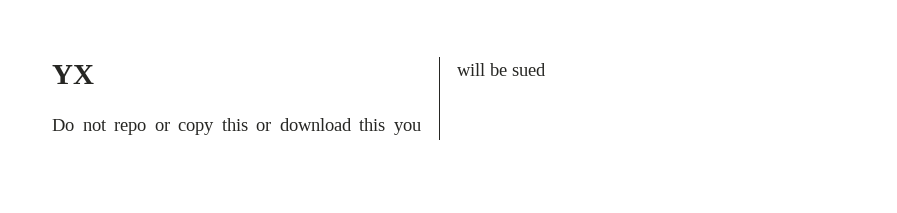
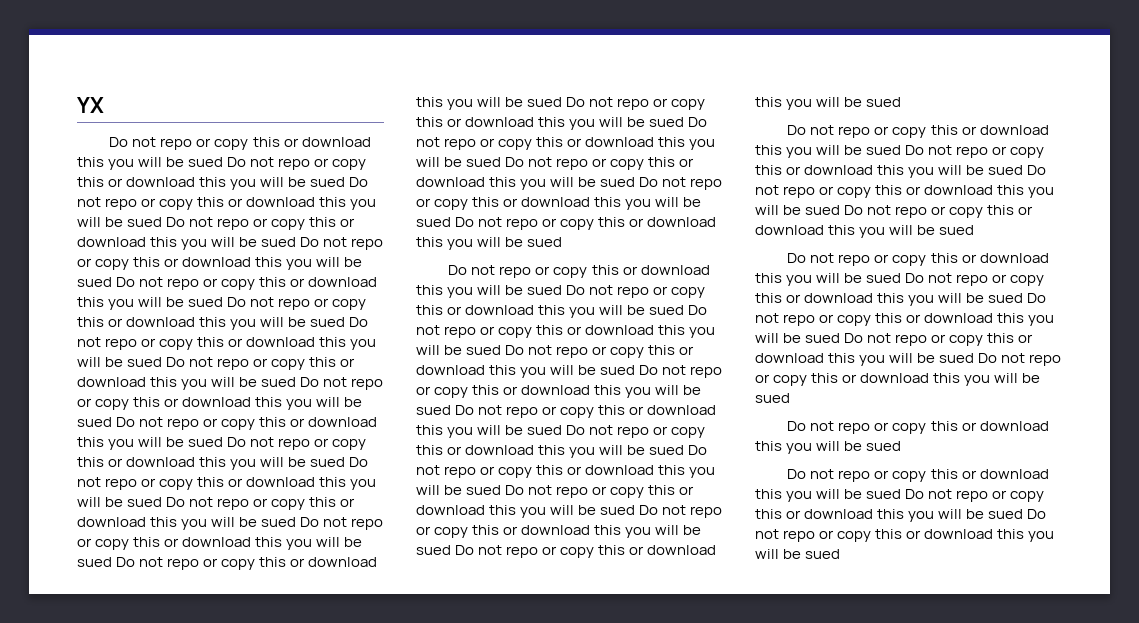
+ Do not repo or copy this or download this you will be sued Do not repo or copy this or download this you will be sued Do not repo or copy this or download this you will be sued Do not repo or copy this or download this you will be sued Do not repo or copy this or download this you will be sued Do not repo or copy this or download this you will be sued Do not repo or copy this or download this you will be sued Do not repo or copy this or download this you will be sued Do not repo or copy this or download this you will be sued Do not repo or copy this or download this you will be sued Do not repo or copy this or download this you will be sued Do not repo or copy this or download this you will be sued Do not repo or copy this or download this you will be sued Do not repo or copy this or download this you will be sued Do not repo or copy this or download this you will be sued Do not repo or copy this or download this you will be sued Do not repo or copy this or download this you will be sued Do not repo or copy this or download this you will be sued Do not repo or copy this or download this you will be sued Do not repo or copy this or download this you will be sued Do not repo or copy this or download this you will be sued
+ Do not repo or copy this or download this you will be sued Do not repo or copy this or download this you will be sued Do not repo or copy this or download this you will be sued Do not repo or copy this or download this you will be sued Do not repo or copy this or download this you will be sued Do not repo or copy this or download this you will be sued Do not repo or copy this or download this you will be sued Do not repo or copy this or download this you will be sued Do not repo or copy this or download this you will be sued Do not repo or copy this or download this you will be sued Do not repo or copy this or download this you will be sued
+ Do not repo or copy this or download this you will be sued Do not repo or copy this or download this you will be sued Do not repo or copy this or download this you will be sued Do not repo or copy this or download this you will be sued
+ Do not repo or copy this or download this you will be sued Do not repo or copy this or download this you will be sued Do not repo or copy this or download this you will be sued Do not repo or copy this or download this you will be sued Do not repo or copy this or download this you will be sued
  Do not repo or copy this or download this you will be sued
+ Do not repo or copy this or download this you will be sued Do not repo or copy this or download this you will be sued Do not repo or copy this or download this you will be sued

